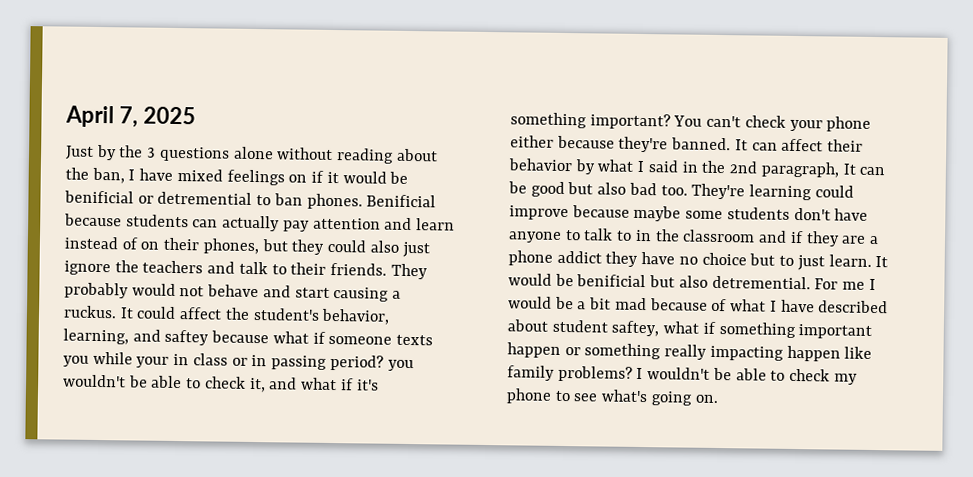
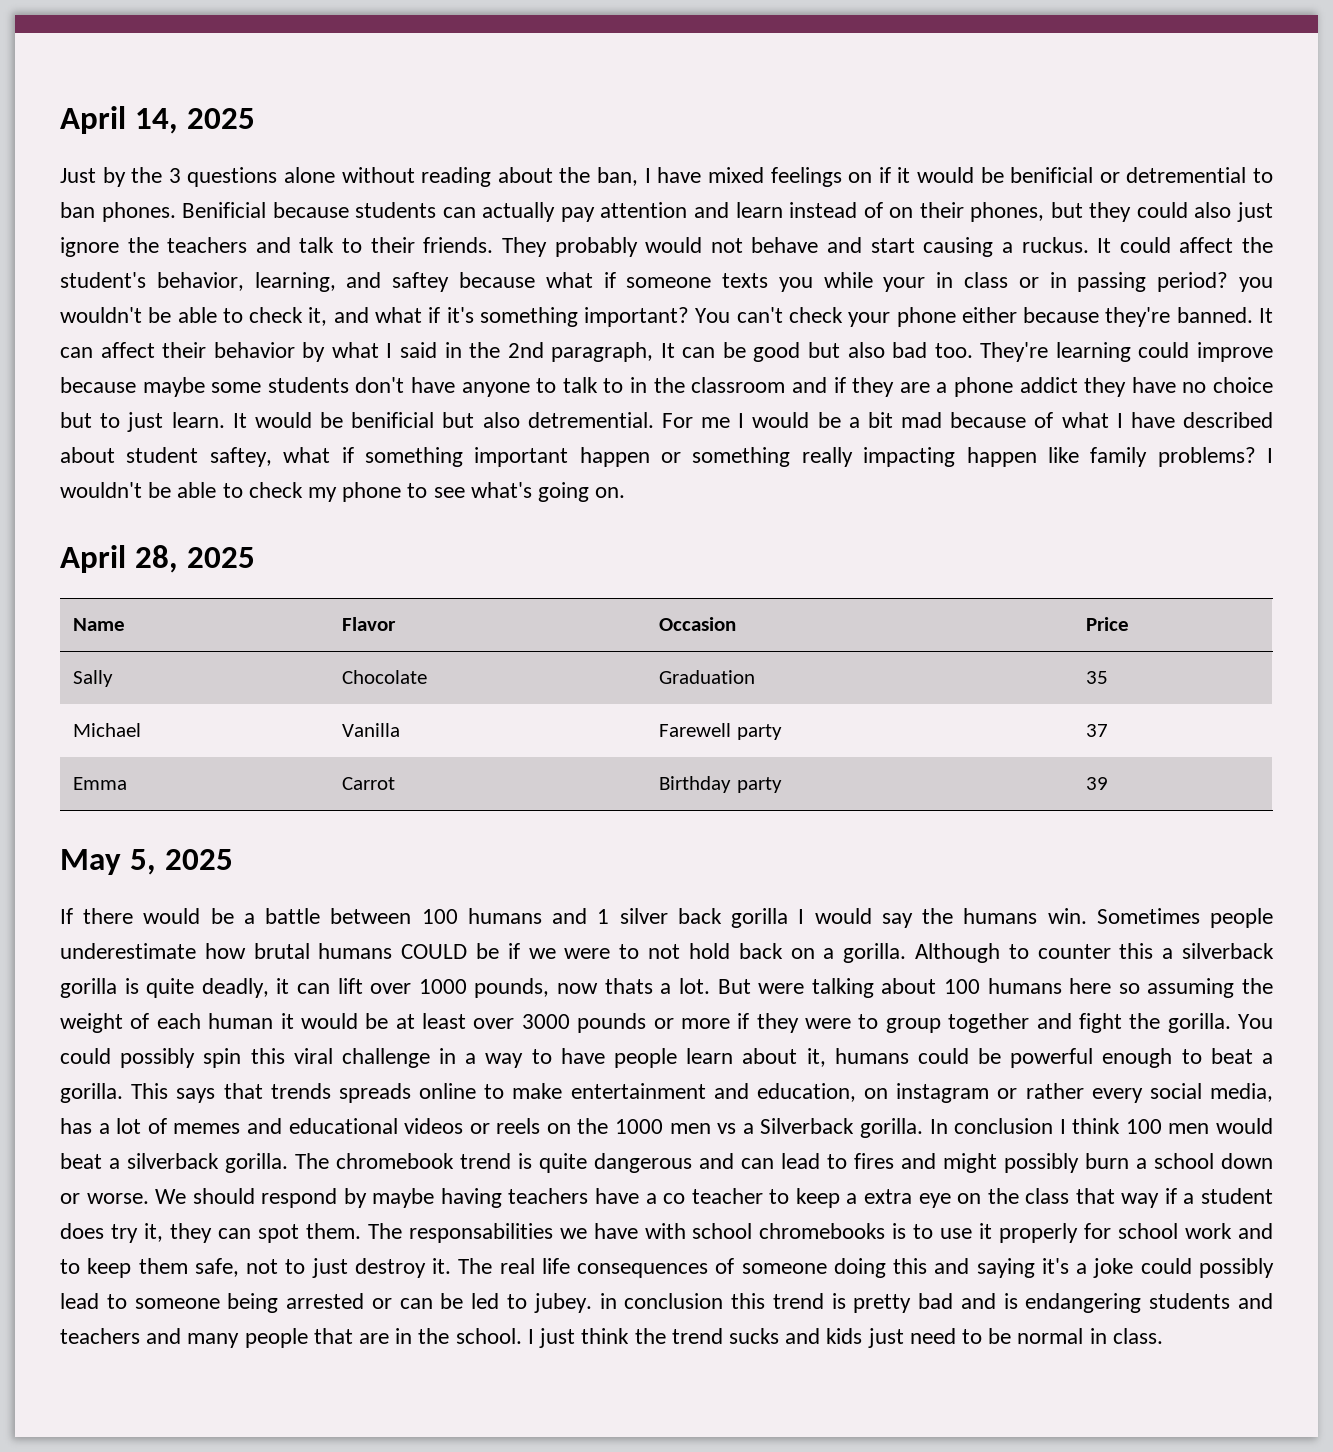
- April 7, 2025
+ April 14, 2025
+ April 28, 2025
+ Name | Flavor | Occasion | Price
+ Sally | Chocolate | Graduation | 35
+ Michael | Vanilla | Farewell party | 37
+ Emma | Carrot | Birthday party | 39
+ May 5, 2025
+ If there would be a battle between 100 humans and 1 silver back gorilla I would say the humans win. Sometimes people underestimate how brutal humans COULD be if we were to not hold back on a gorilla. Although to counter this a silverback gorilla is quite deadly, it can lift over 1000 pounds, now thats a lot. But were talking about 100 humans here so assuming the weight of each human it would be at least over 3000 pounds or more if they were to group together and fight the gorilla. You could possibly spin this viral challenge in a way to have people learn about it, humans could be powerful enough to beat a gorilla. This says that trends spreads online to make entertainment and education, on instagram or rather every social media, has a lot of memes and educational videos or reels on the 1000 men vs a Silverback gorilla. In conclusion I think 100 men would beat a silverback gorilla. The chromebook trend is quite dangerous and can lead to fires and might possibly burn a school down or worse. We should respond by maybe having teachers have a co teacher to keep a extra eye on the class that way if a student does try it, they can spot them. The responsabilities we have with school chromebooks is to use it properly for school work and to keep them safe, not to just destroy it. The real life consequences of someone doing this and saying it's a joke could possibly lead to someone being arrested or can be led to jubey. in conclusion this trend is pretty bad and is endangering students and teachers and many people that are in the school. I just think the trend sucks and kids just need to be normal in class.

